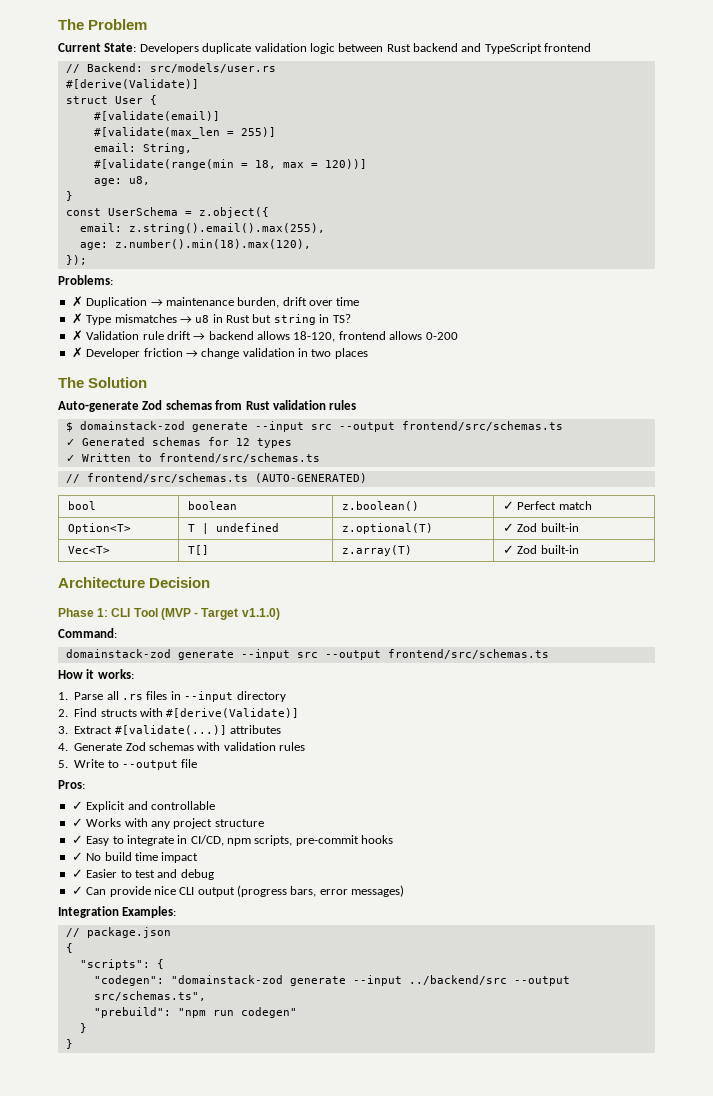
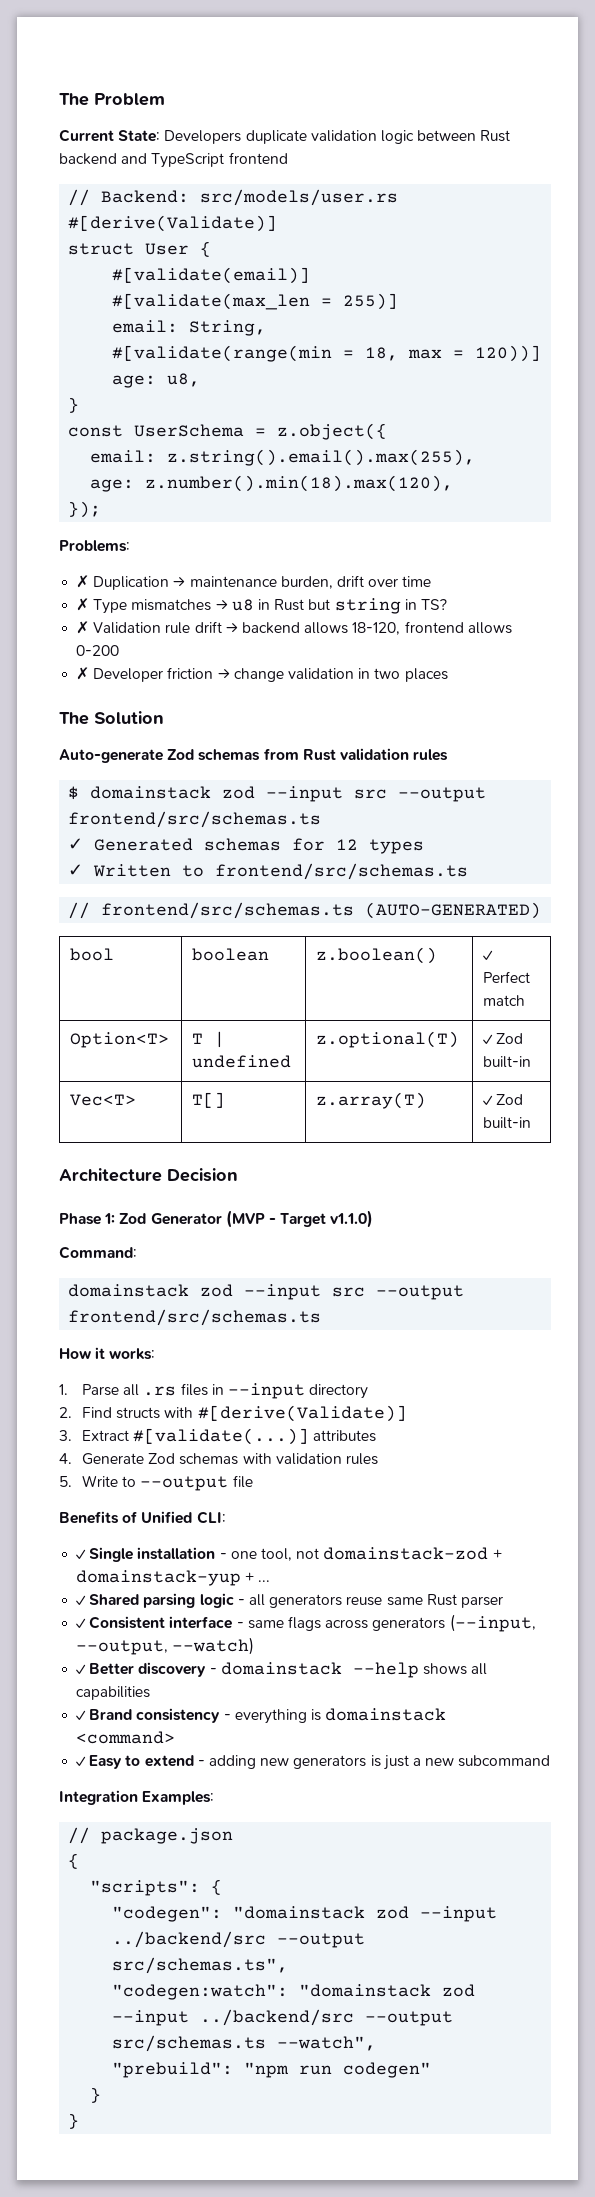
- $ domainstack-zod generate --input src --output frontend/src/schemas.ts
+ $ domainstack zod --input src --output frontend/src/schemas.ts
- Phase 1: CLI Tool (MVP - Target v1.1.0)
+ Phase 1: Zod Generator (MVP - Target v1.1.0)
  Command:
- domainstack-zod generate --input src --output frontend/src/schemas.ts
+ domainstack zod --input src --output frontend/src/schemas.ts
- Pros:
- ✓ Explicit and controllable
- ✓ Works with any project structure
- ✓ Easy to integrate in CI/CD, npm scripts, pre-commit hooks
- ✓ No build time impact
- ✓ Easier to test and debug
- ✓ Can provide nice CLI output (progress bars, error messages)
+ Benefits of Unified CLI:
+ ✓ Single installation - one tool, not domainstack-zod + domainstack-yup + ...
+ ✓ Shared parsing logic - all generators reuse same Rust parser
+ ✓ Consistent interface - same flags across generators (--input, --output, --watch)
+ ✓ Better discovery - domainstack --help shows all capabilities
+ ✓ Brand consistency - everything is domainstack <command>
+ ✓ Easy to extend - adding new generators is just a new subcommand
- "codegen": "domainstack-zod generate --input ../backend/src --output src/schemas.ts",
+ "codegen": "domainstack zod --input ../backend/src --output src/schemas.ts",
+ "codegen:watch": "domainstack zod --input ../backend/src --output src/schemas.ts --watch",

